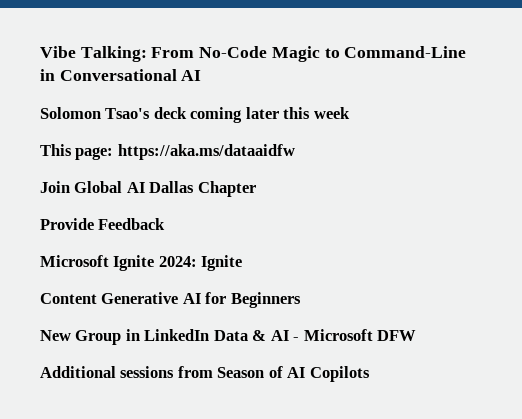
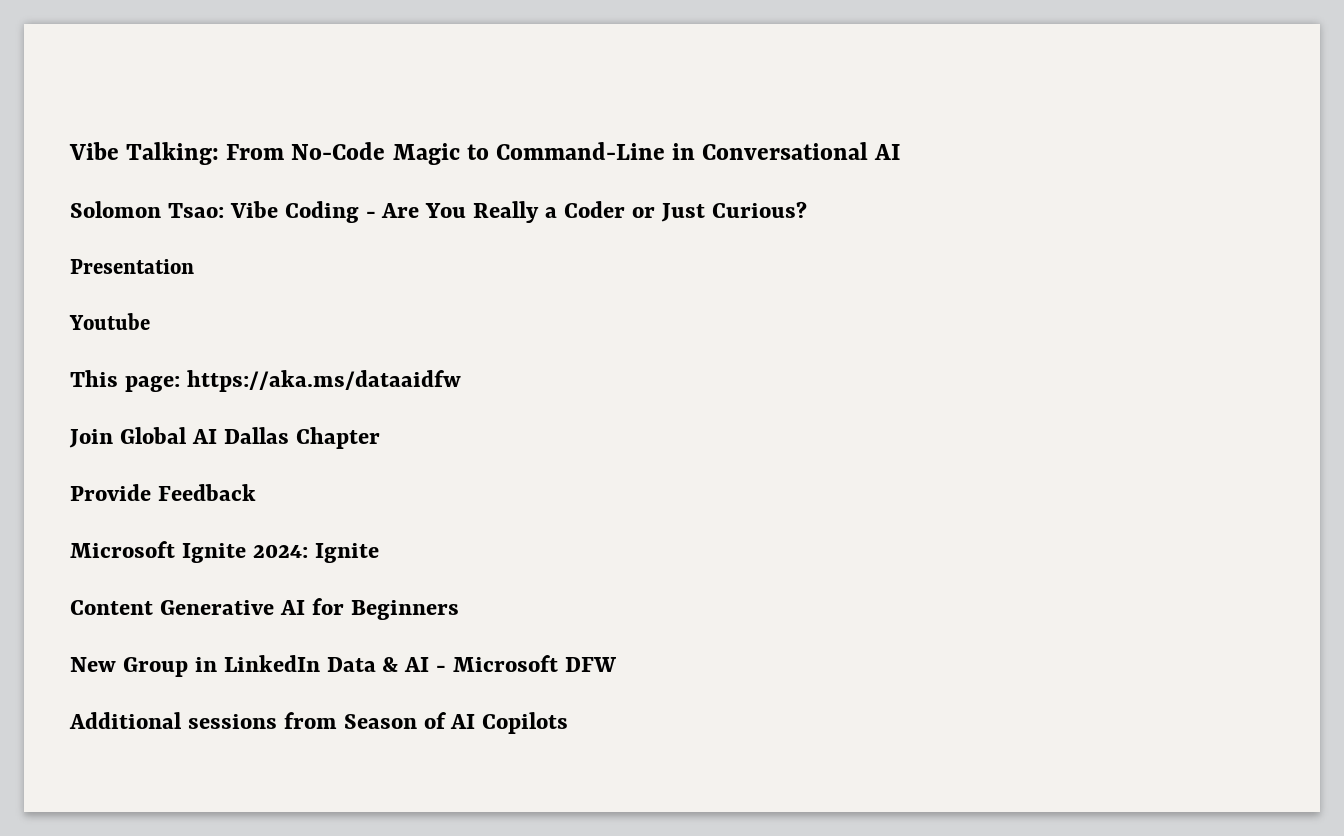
- Solomon Tsao's deck coming later this week
+ Solomon Tsao: Vibe Coding - Are You Really a Coder or Just Curious?
+ Presentation
+ Youtube

